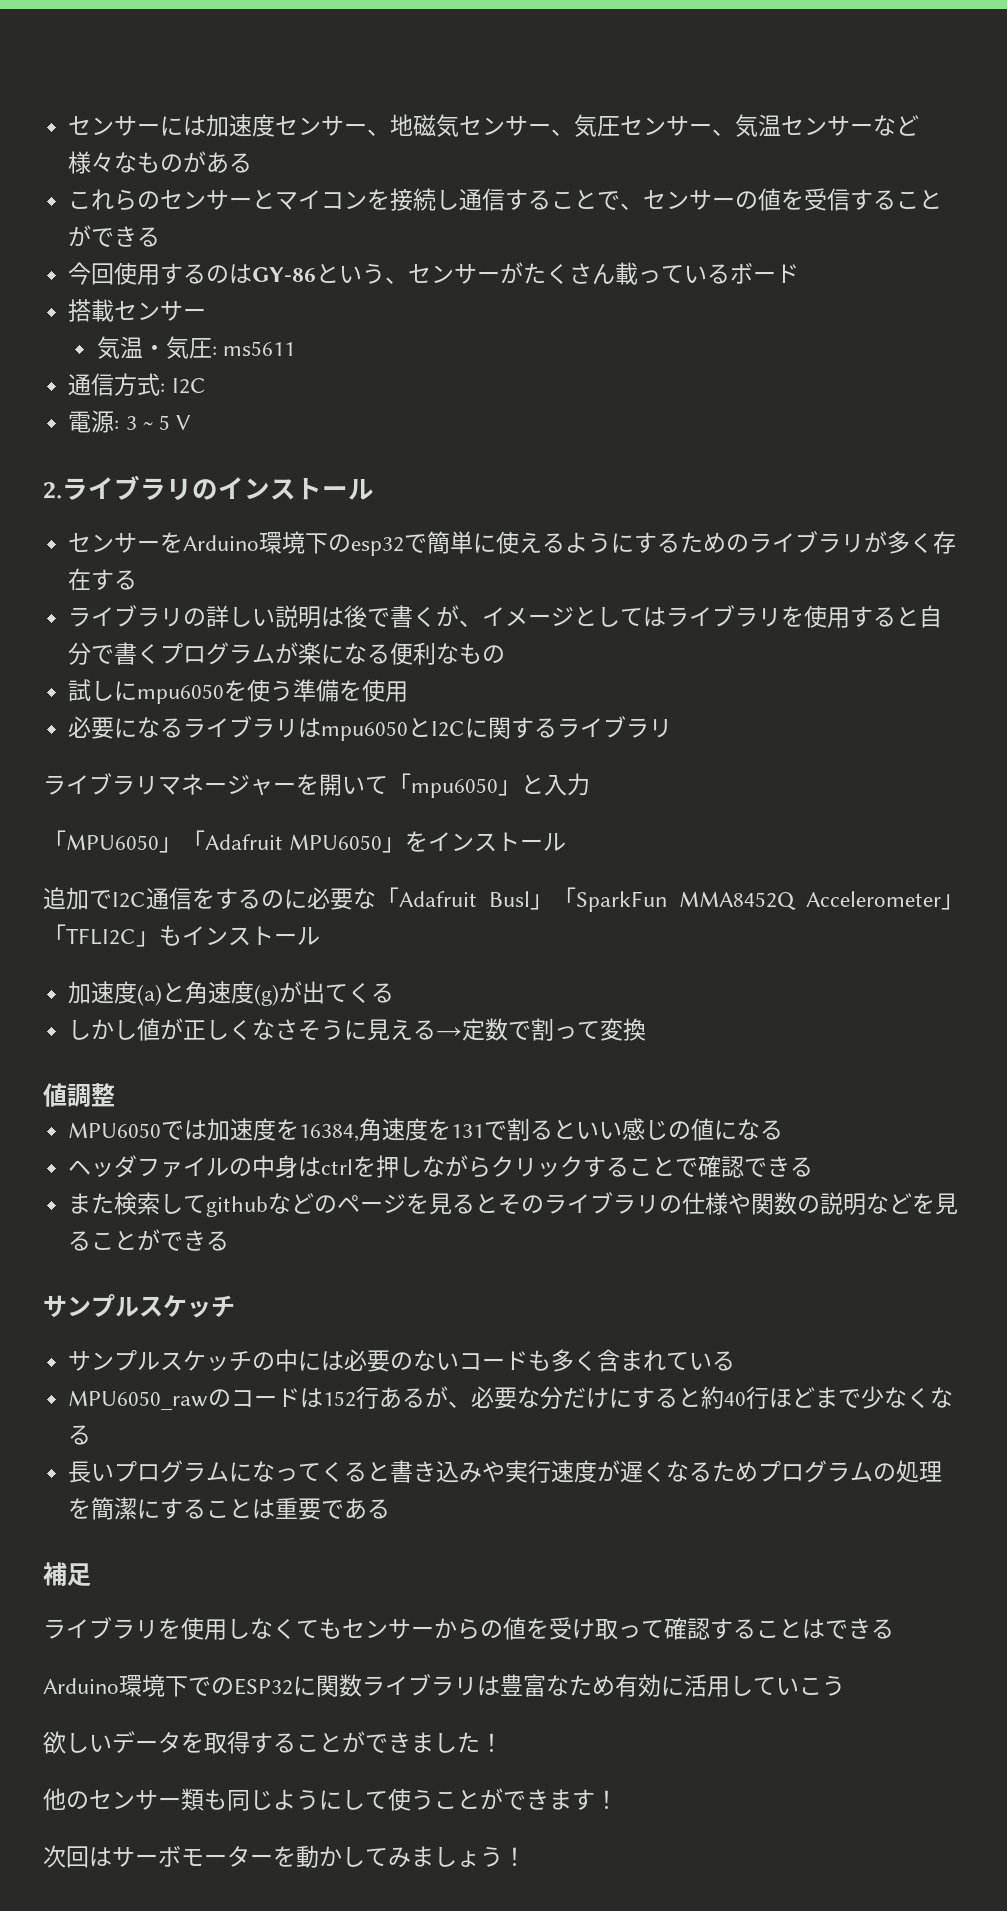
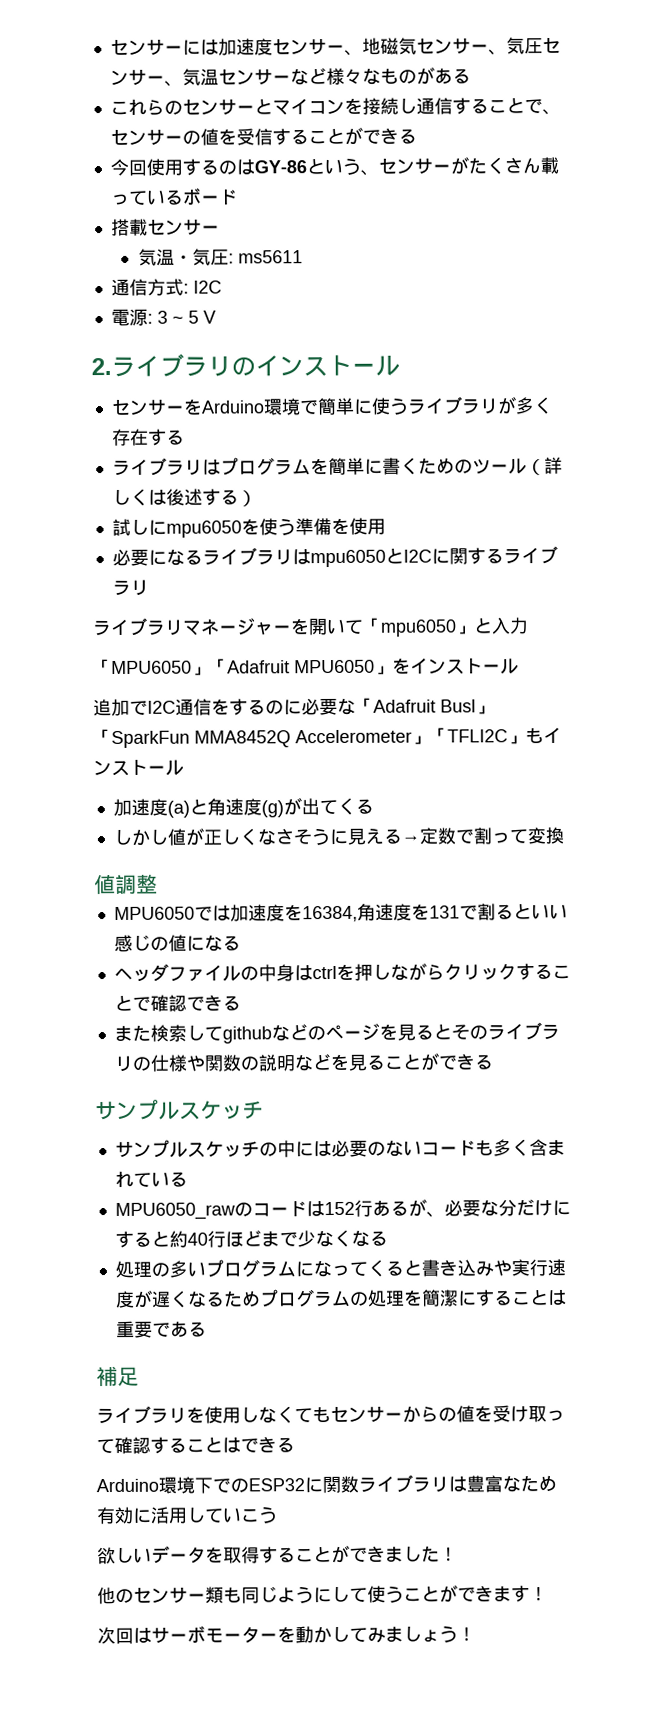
- センサーをArduino環境下のesp32で簡単に使えるようにするためのライブラリが多く存在する
+ センサーをArduino環境で簡単に使うライブラリが多く存在する
- ライブラリの詳しい説明は後で書くが、イメージとしてはライブラリを使用すると自分で書くプログラムが楽になる便利なもの
+ ライブラリはプログラムを簡単に書くためのツール（詳しくは後述する）
- 長いプログラムになってくると書き込みや実行速度が遅くなるためプログラムの処理を簡潔にすることは重要である
+ 処理の多いプログラムになってくると書き込みや実行速度が遅くなるためプログラムの処理を簡潔にすることは重要である

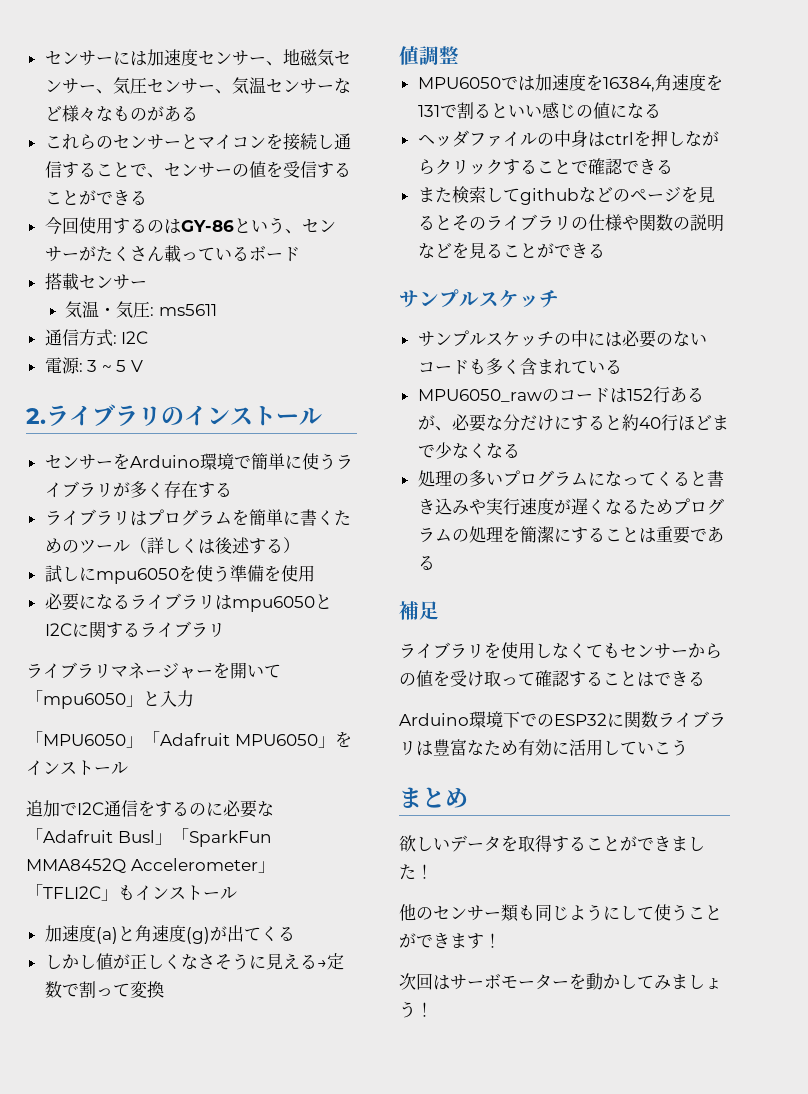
+ まとめ

